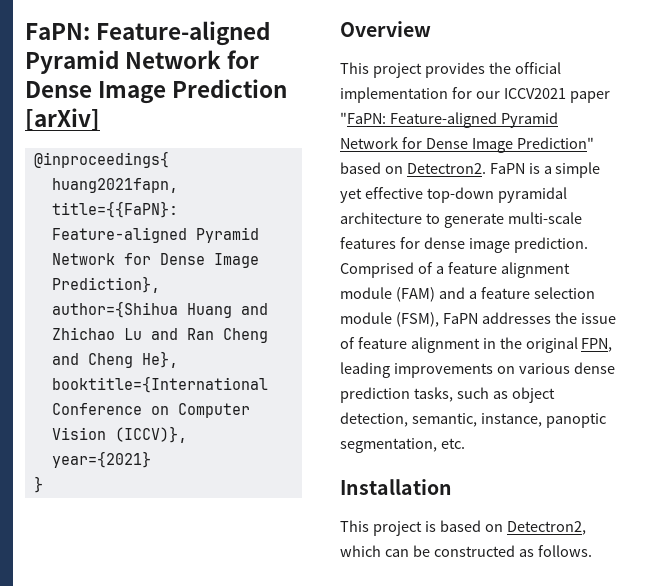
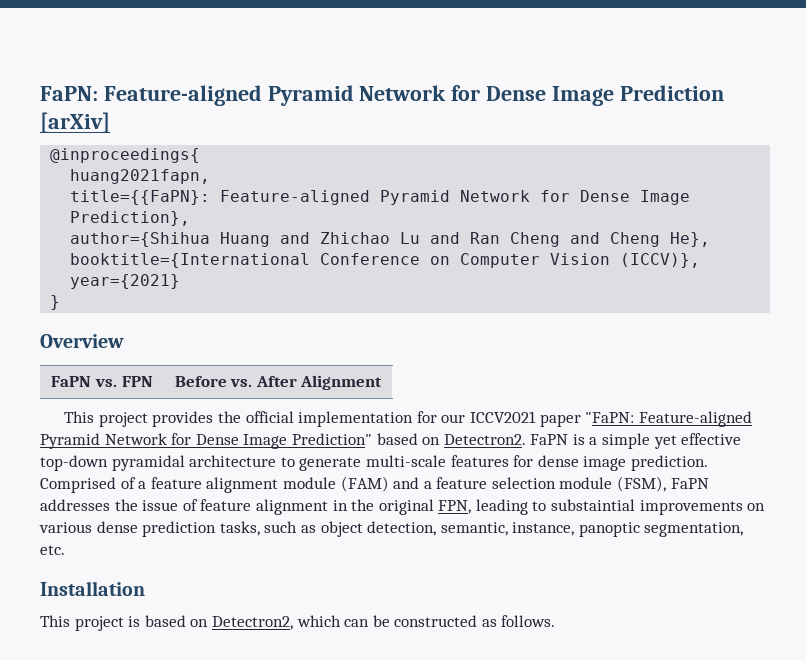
+ FaPN vs. FPN | Before vs. After Alignment
- Comprised of a feature alignment module (FAM) and a feature selection module (FSM), FaPN addresses the issue of feature alignment in the original FPN, leading improvements on various dense prediction tasks, such as object detection, semantic, instance, panoptic segmentation, etc.
+ Comprised of a feature alignment module (FAM) and a feature selection module (FSM), FaPN addresses the issue of feature alignment in the original FPN, leading to substaintial improvements on various dense prediction tasks, such as object detection, semantic, instance, panoptic segmentation, etc.

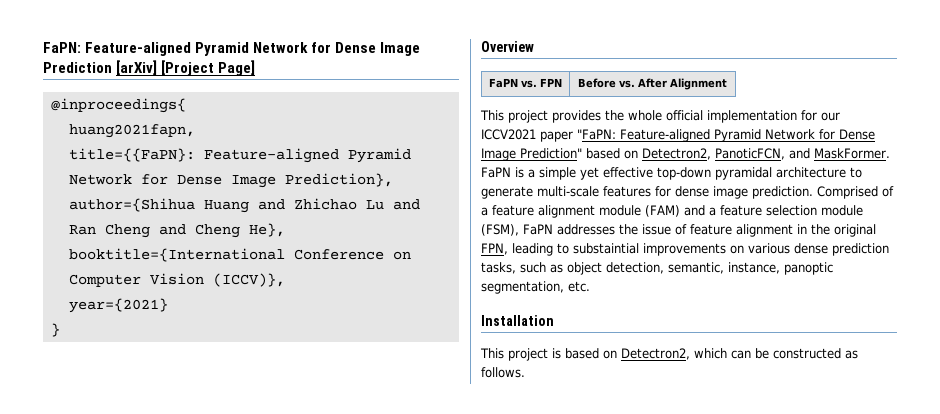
- FaPN: Feature-aligned Pyramid Network for Dense Image Prediction [arXiv]
+ FaPN: Feature-aligned Pyramid Network for Dense Image Prediction [arXiv] [Project Page]
- This project provides the official implementation for our ICCV2021 paper "FaPN: Feature-aligned Pyramid Network for Dense Image Prediction" based on Detectron2.
+ This project provides the whole official implementation for our ICCV2021 paper "FaPN: Feature-aligned Pyramid Network for Dense Image Prediction" based on Detectron2, PanoticFCN, and MaskFormer.

